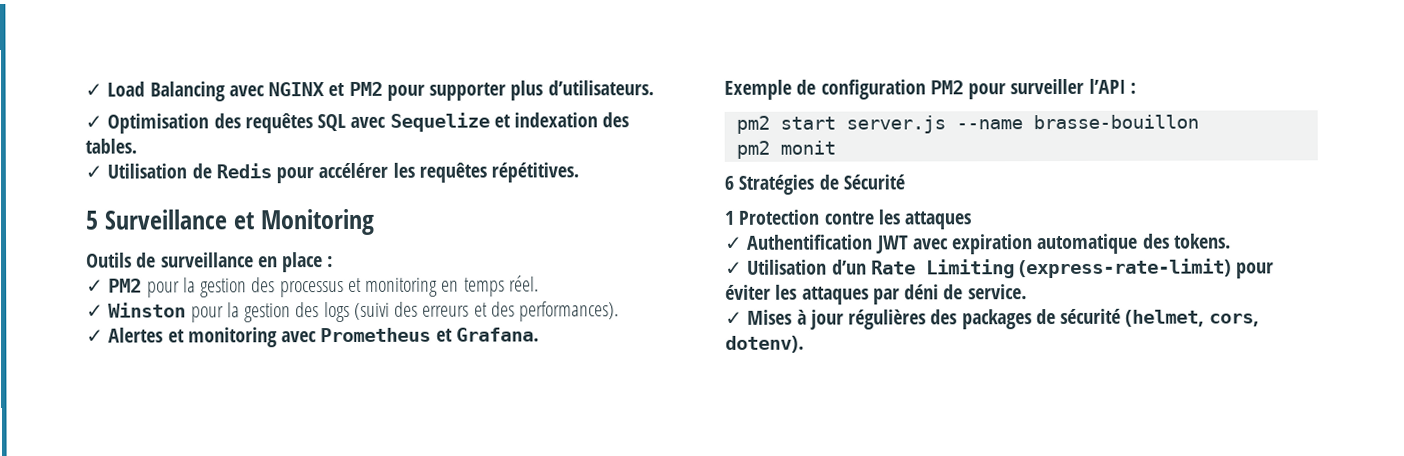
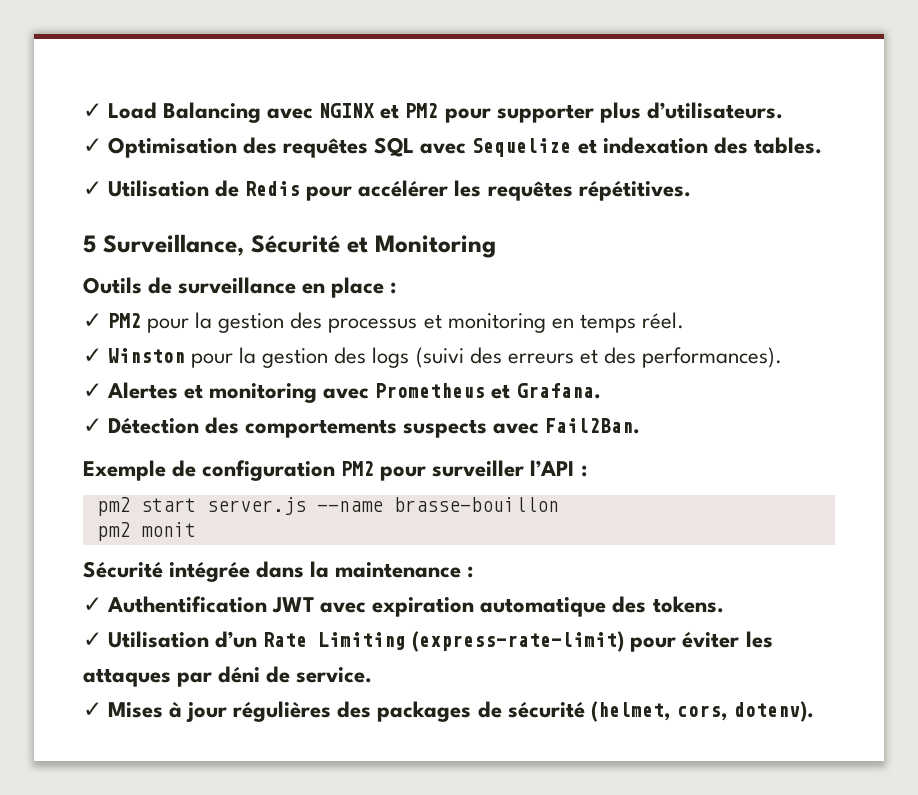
- 5 Surveillance et Monitoring
+ 5 Surveillance, Sécurité et Monitoring
+ ✓ Détection des comportements suspects avec Fail2Ban.
- 6 Stratégies de Sécurité
- 1 Protection contre les attaques
+ Sécurité intégrée dans la maintenance :

